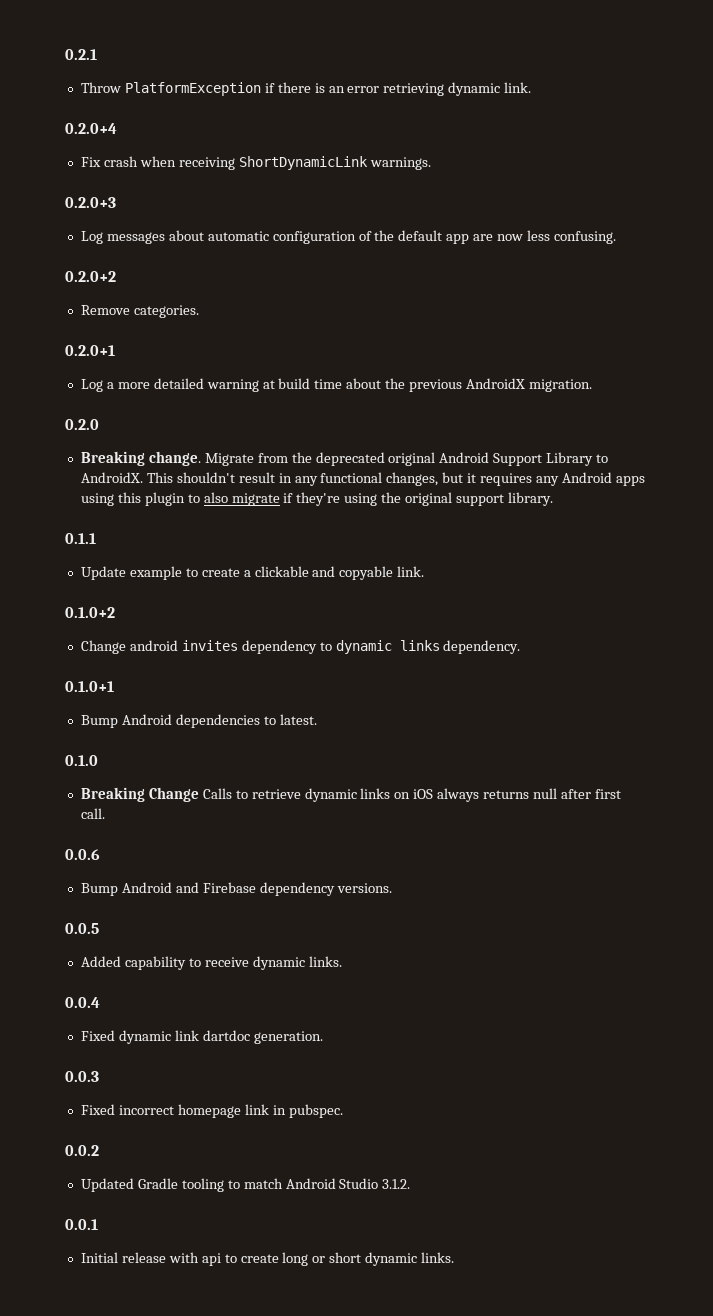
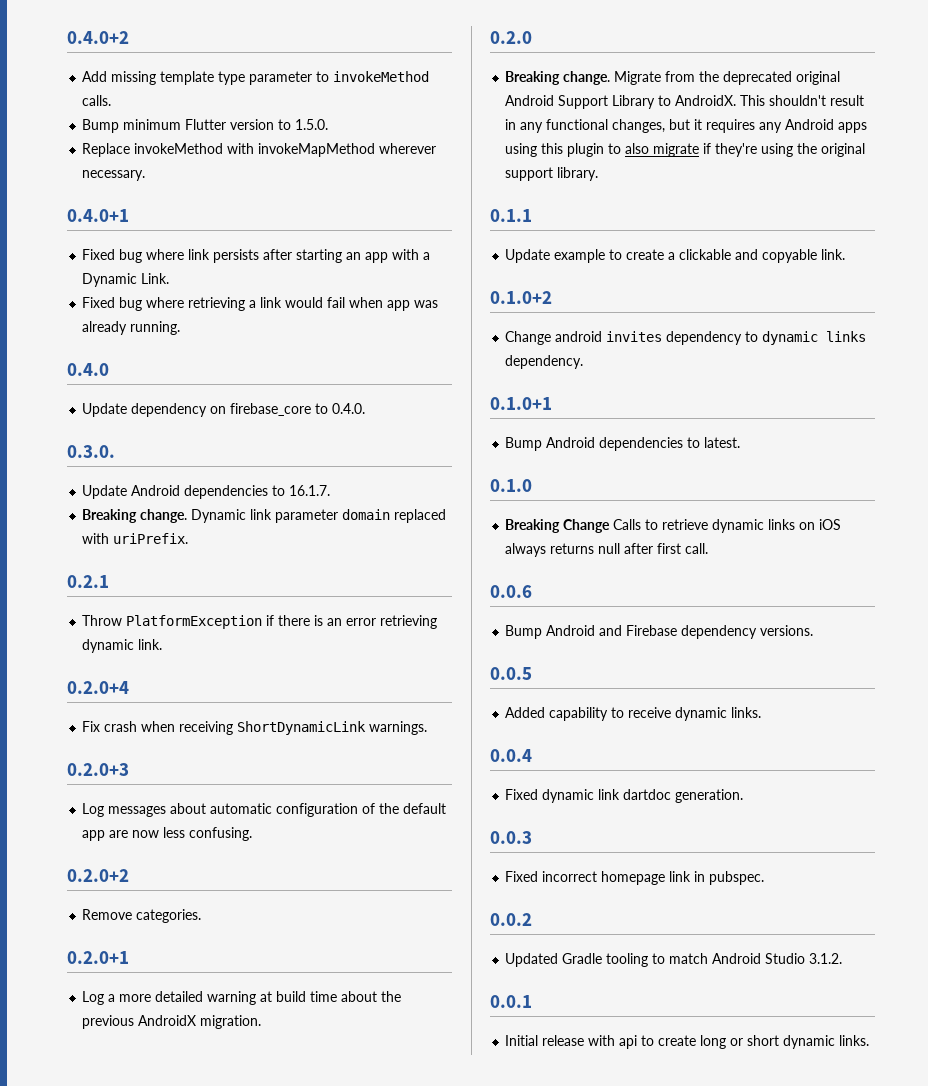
+ 0.4.0+2
+ Add missing template type parameter to invokeMethod calls.
+ Bump minimum Flutter version to 1.5.0.
+ Replace invokeMethod with invokeMapMethod wherever necessary.
+ 0.4.0+1
+ Fixed bug where link persists after starting an app with a Dynamic Link.
+ Fixed bug where retrieving a link would fail when app was already running.
+ 0.4.0
+ Update dependency on firebase_core to 0.4.0.
+ 0.3.0.
+ Update Android dependencies to 16.1.7.
+ Breaking change. Dynamic link parameter domain replaced with uriPrefix.

